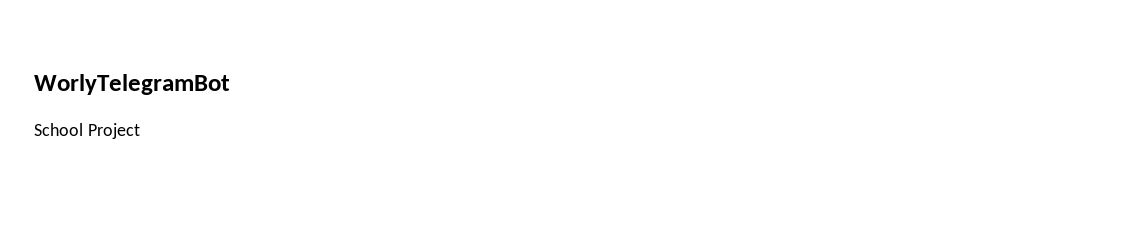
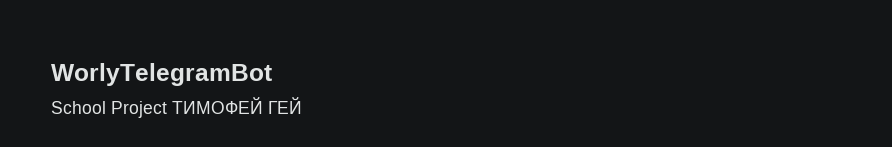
- School Project
+ School Project ТИМОФЕЙ ГЕЙ

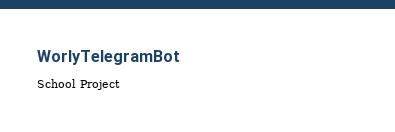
- School Project ТИМОФЕЙ ГЕЙ
+ School Project

